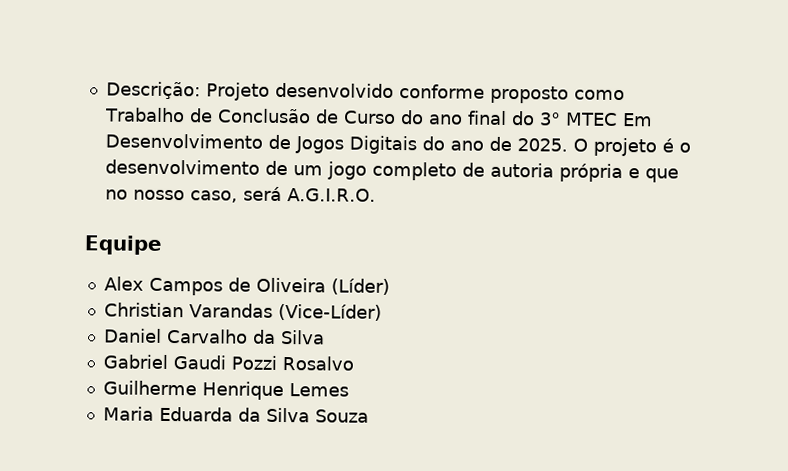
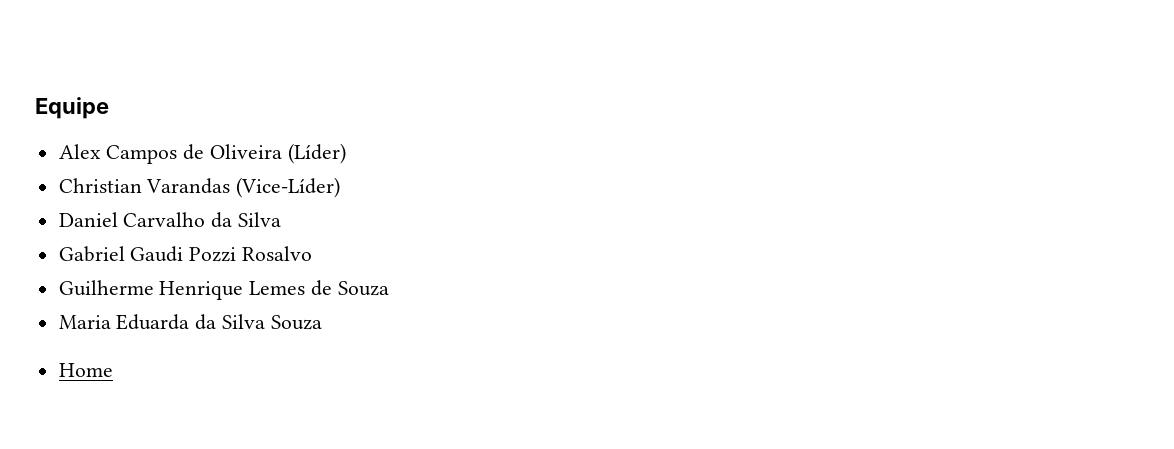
- Descrição: Projeto desenvolvido conforme proposto como Trabalho de Conclusão de Curso do ano final do 3° MTEC Em Desenvolvimento de Jogos Digitais do ano de 2025. O projeto é o desenvolvimento de um jogo completo de autoria própria e que no nosso caso, será A.G.I.R.O.
- Guilherme Henrique Lemes
+ Guilherme Henrique Lemes de Souza
+ Home

